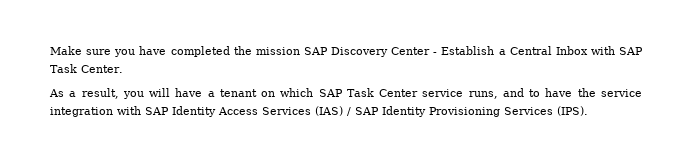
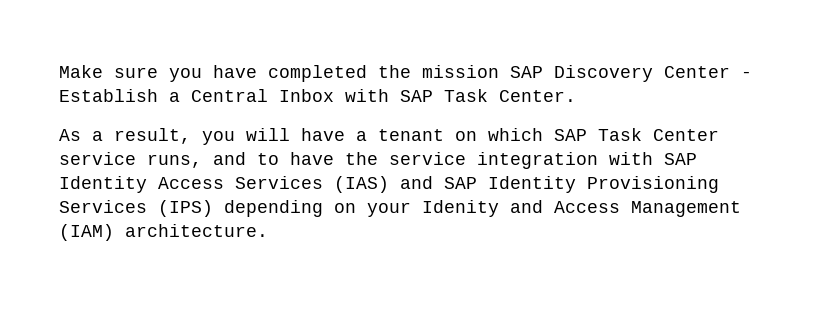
- As a result, you will have a tenant on which SAP Task Center service runs, and to have the service integration with SAP Identity Access Services (IAS) / SAP Identity Provisioning Services (IPS).
+ As a result, you will have a tenant on which SAP Task Center service runs, and to have the service integration with SAP Identity Access Services (IAS) and SAP Identity Provisioning Services (IPS) depending on your Idenity and Access Management (IAM) architecture.

